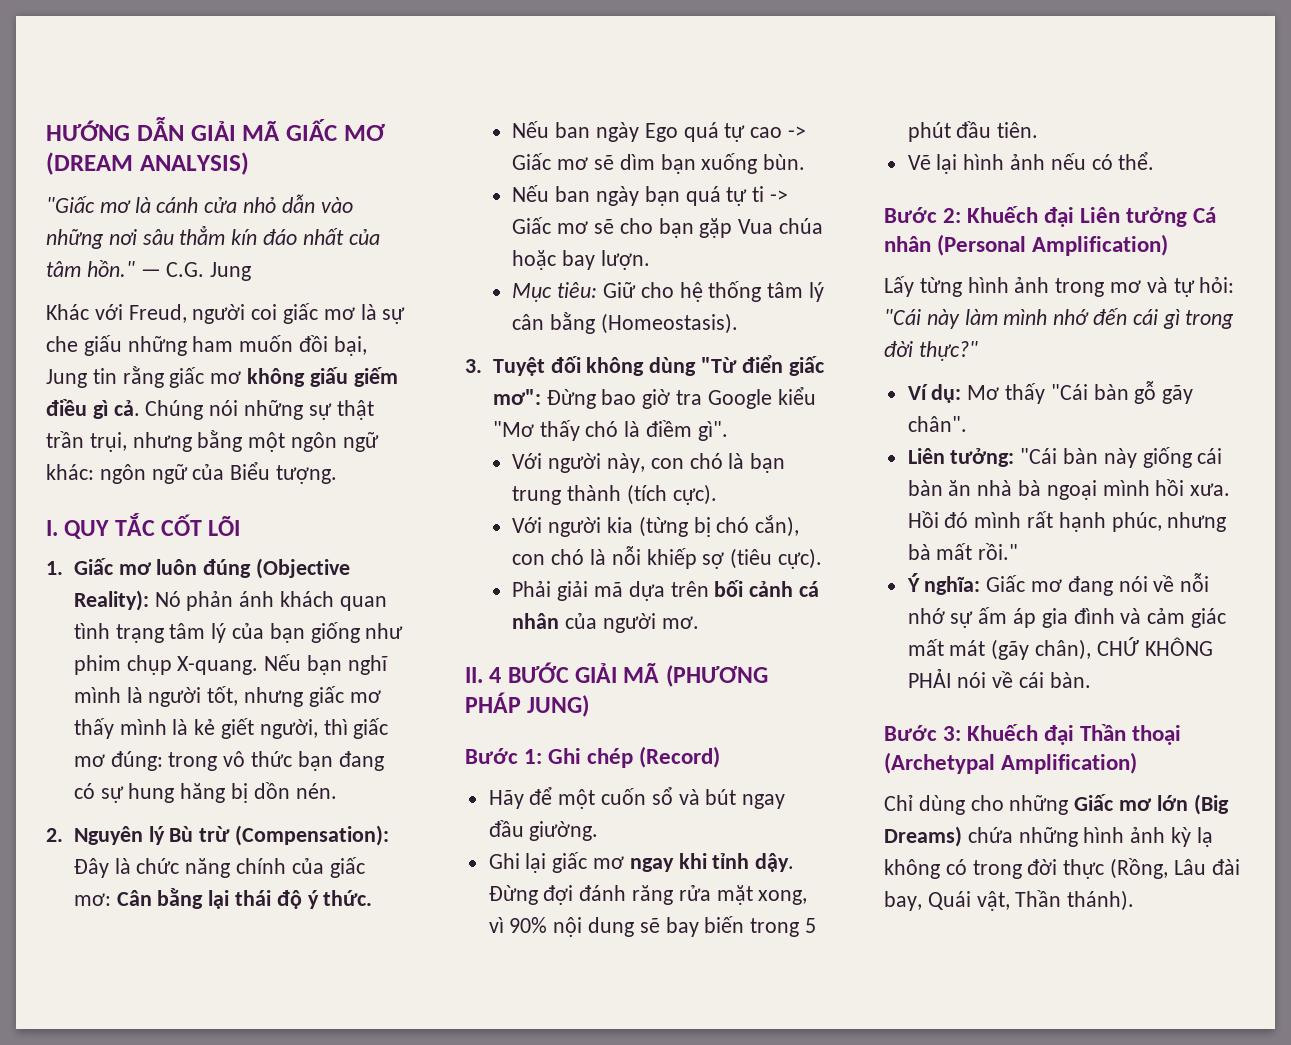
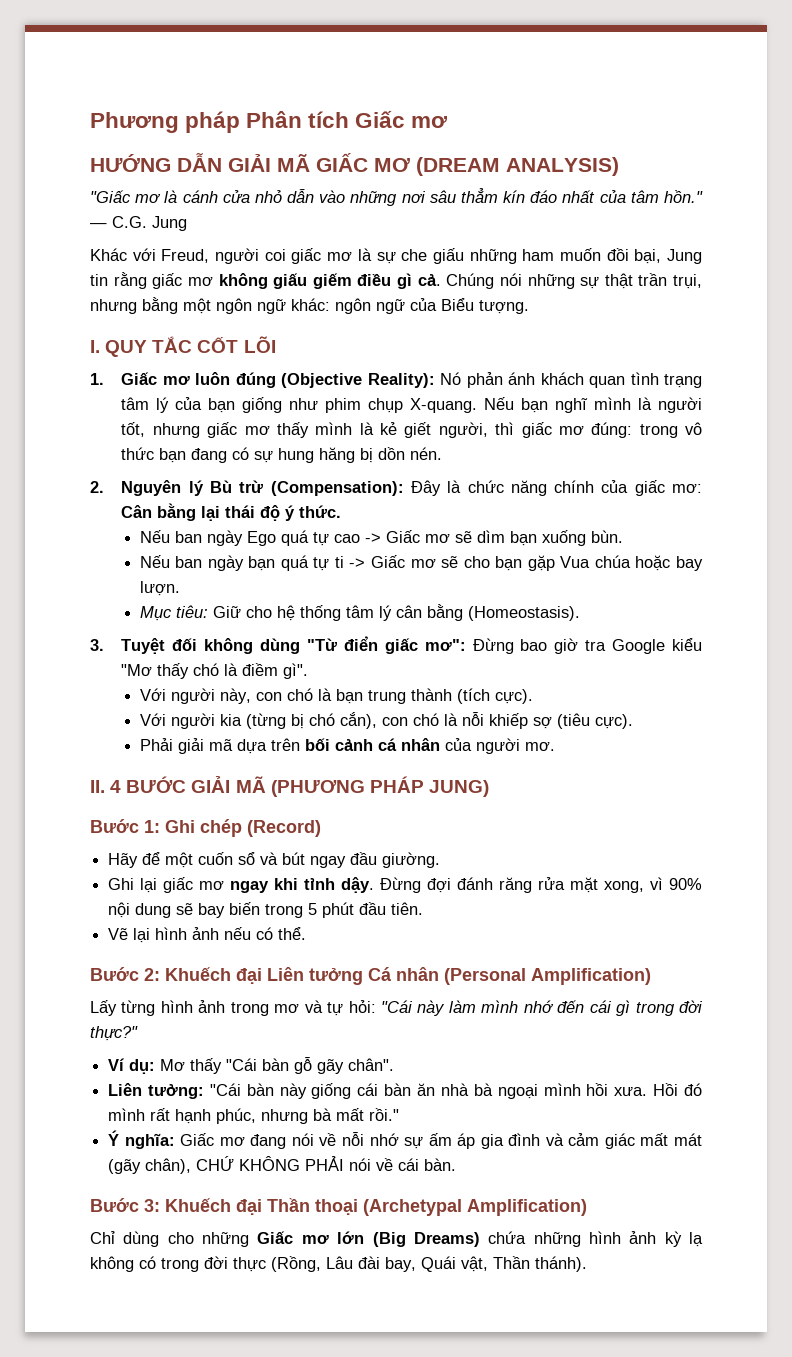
+ Phương pháp Phân tích Giấc mơ

